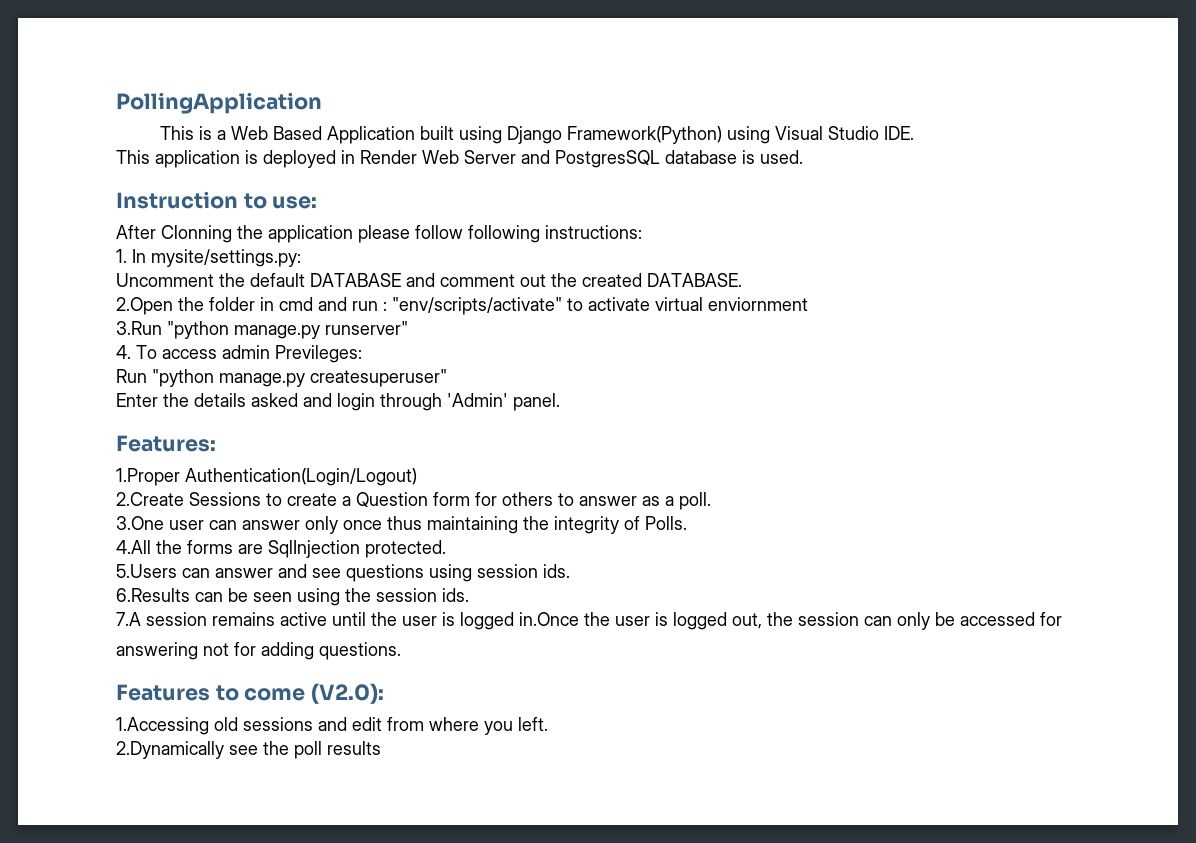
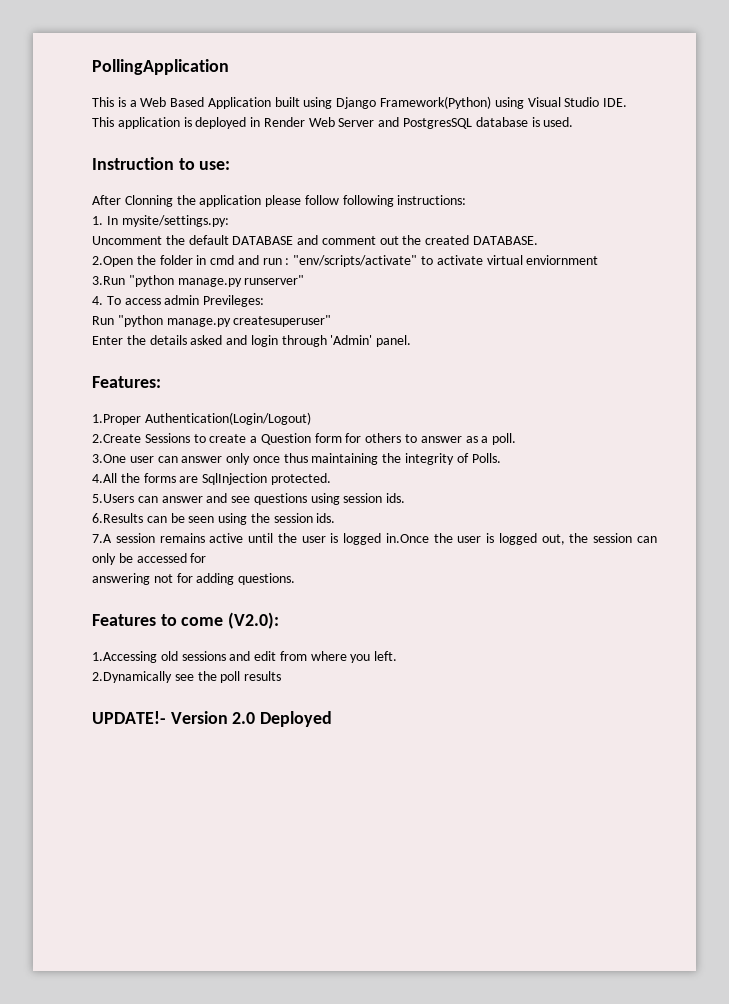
+ UPDATE!- Version 2.0 Deployed

